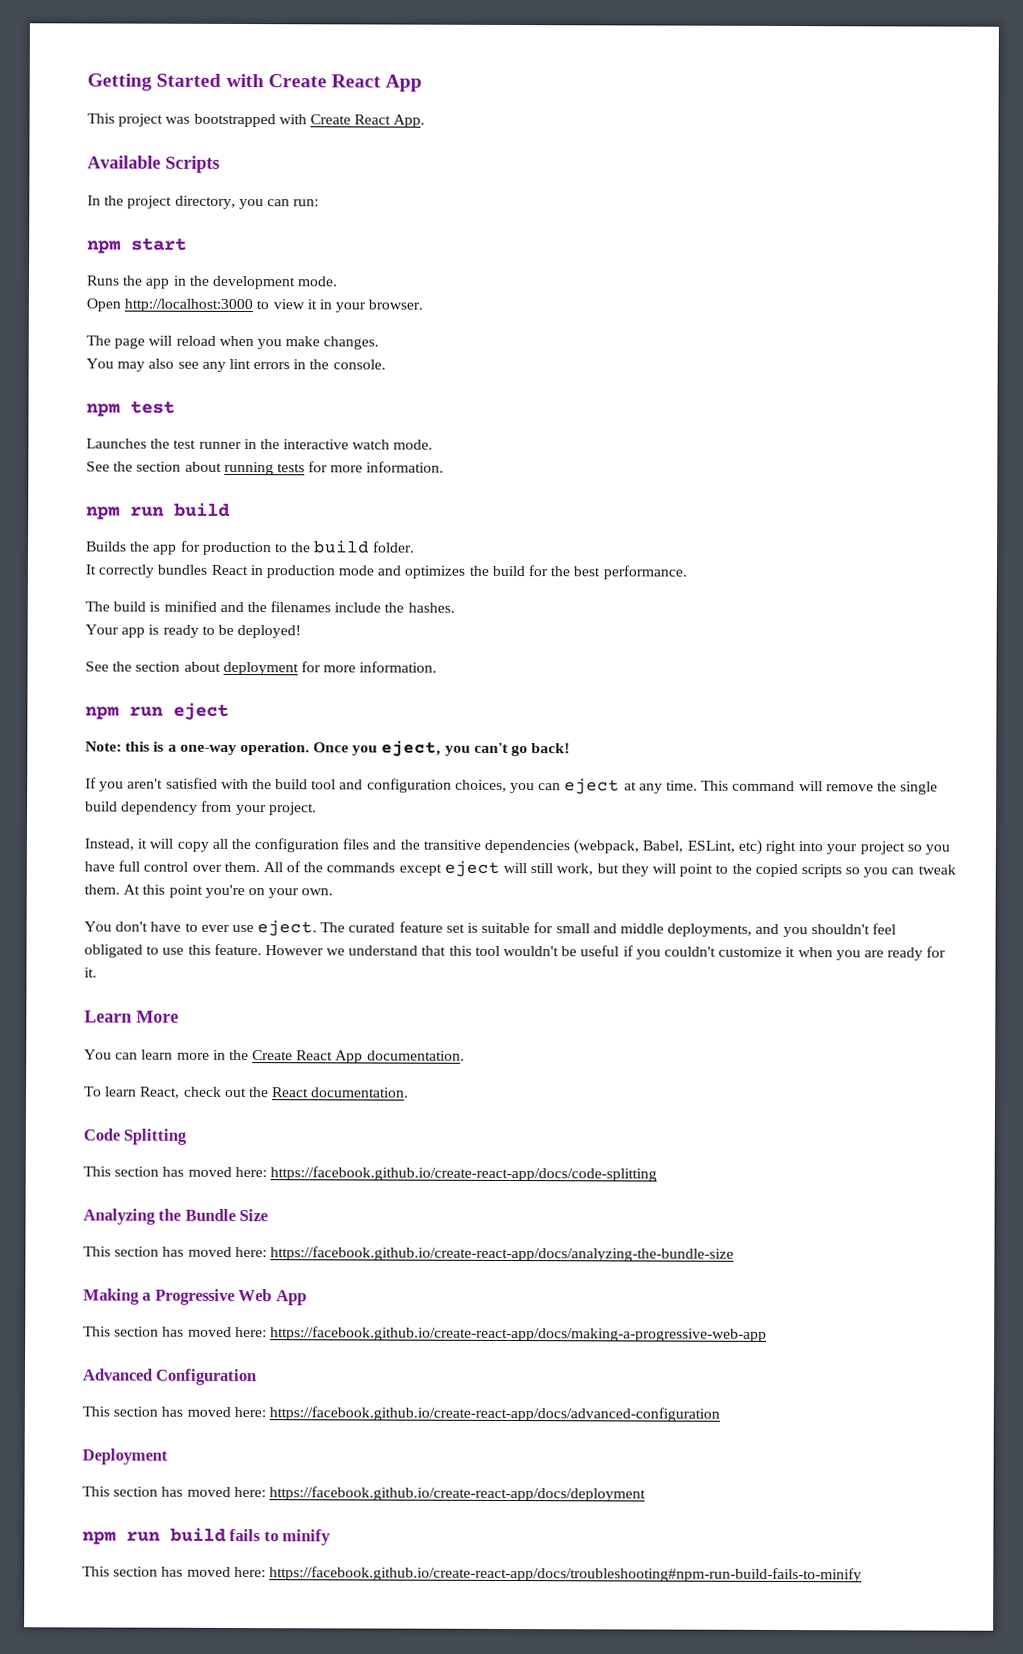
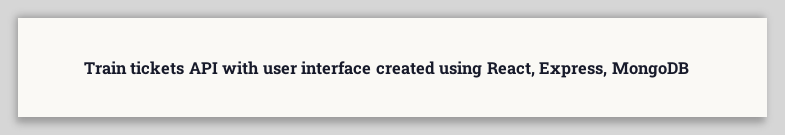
- Getting Started with Create React App
- This project was bootstrapped with Create React App.
- Available Scripts
- In the project directory, you can run:
- npm start
- Runs the app in the development mode.
- Open http://localhost:3000 to view it in your browser.
- The page will reload when you make changes.
- You may also see any lint errors in the console.
- npm test
- Launches the test runner in the interactive watch mode.
- See the section about running tests for more information.
- npm run build
- Builds the app for production to the build folder.
- It correctly bundles React in production mode and optimizes the build for the best performance.
- The build is minified and the filenames include the hashes.
- Your app is ready to be deployed!
- See the section about deployment for more information.
- npm run eject
- Note: this is a one-way operation. Once you eject, you can't go back!
- If you aren't satisfied with the build tool and configuration choices, you can eject at any time. This command will remove the single build dependency from your project.
- Instead, it will copy all the configuration files and the transitive dependencies (webpack, Babel, ESLint, etc) right into your project so you have full control over them. All of the commands except eject will still work, but they will point to the copied scripts so you can tweak them. At this point you're on your own.
- You don't have to ever use eject. The curated feature set is suitable for small and middle deployments, and you shouldn't feel obligated to use this feature. However we understand that this tool wouldn't be useful if you couldn't customize it when you are ready for it.
- Learn More
- You can learn more in the Create React App documentation.
- To learn React, check out the React documentation.
- Code Splitting
- This section has moved here: https://facebook.github.io/create-react-app/docs/code-splitting
- Analyzing the Bundle Size
- This section has moved here: https://facebook.github.io/create-react-app/docs/analyzing-the-bundle-size
- Making a Progressive Web App
- This section has moved here: https://facebook.github.io/create-react-app/docs/making-a-progressive-web-app
- Advanced Configuration
- This section has moved here: https://facebook.github.io/create-react-app/docs/advanced-configuration
- Deployment
- This section has moved here: https://facebook.github.io/create-react-app/docs/deployment
- npm run build fails to minify
- This section has moved here: https://facebook.github.io/create-react-app/docs/troubleshooting#npm-run-build-fails-to-minify
+ Train tickets API with user interface created using React, Express, MongoDB

